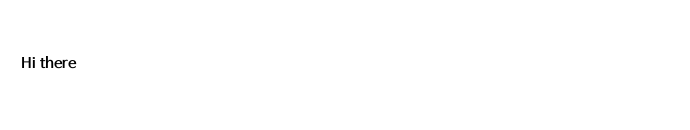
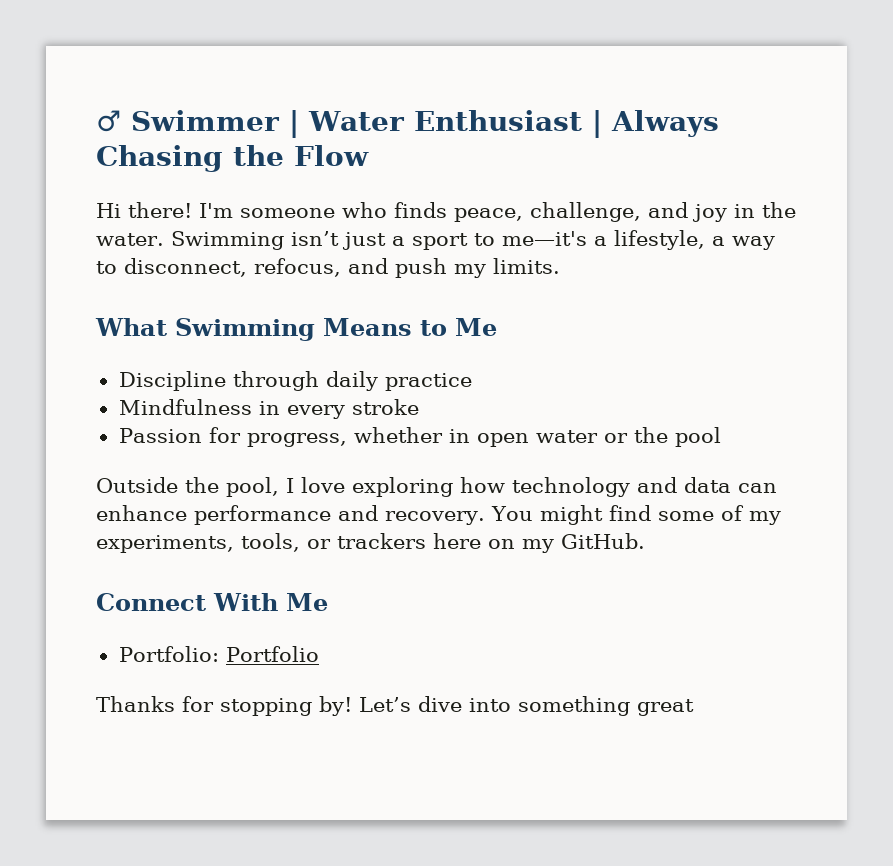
- Hi there
+ ♂ Swimmer | Water Enthusiast | Always Chasing the Flow
+ Hi there! I'm someone who finds peace, challenge, and joy in the water. Swimming isn’t just a sport to me—it's a lifestyle, a way to disconnect, refocus, and push my limits.
+ What Swimming Means to Me
+ Discipline through daily practice
+ Mindfulness in every stroke
+ Passion for progress, whether in open water or the pool
+ Outside the pool, I love exploring how technology and data can enhance performance and recovery. You might find some of my experiments, tools, or trackers here on my GitHub.
+ Connect With Me
+ Portfolio: Portfolio
+ Thanks for stopping by! Let’s dive into something great

